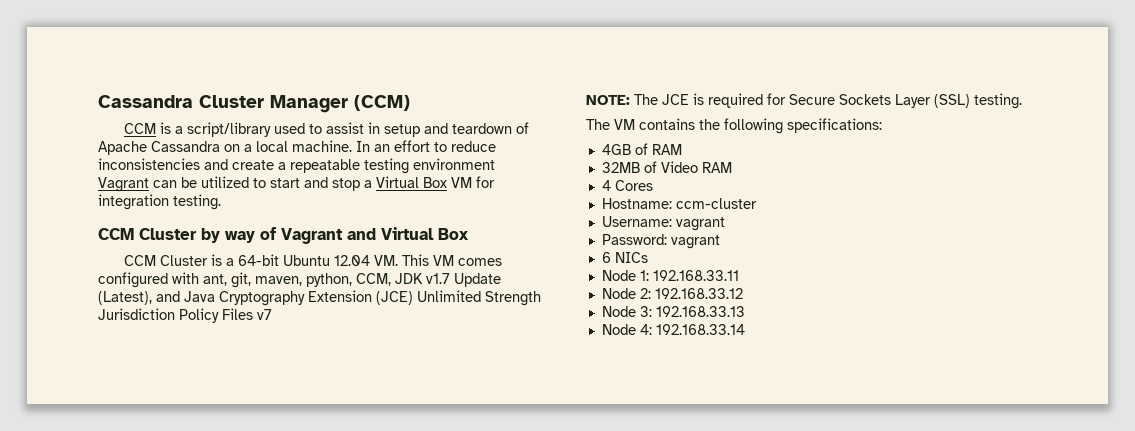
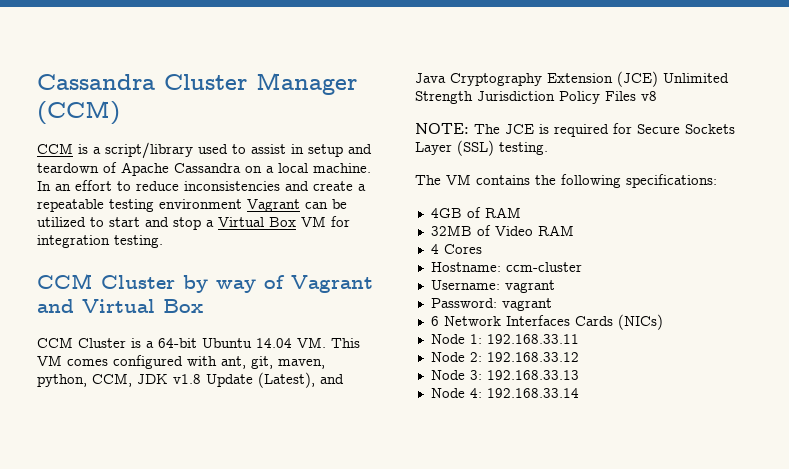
- CCM Cluster is a 64-bit Ubuntu 12.04 VM. This VM comes configured with ant, git, maven, python, CCM, JDK v1.7 Update (Latest), and Java Cryptography Extension (JCE) Unlimited Strength Jurisdiction Policy Files v7
+ CCM Cluster is a 64-bit Ubuntu 14.04 VM. This VM comes configured with ant, git, maven, python, CCM, JDK v1.8 Update (Latest), and Java Cryptography Extension (JCE) Unlimited Strength Jurisdiction Policy Files v8
- 6 NICs
+ 6 Network Interfaces Cards (NICs)

